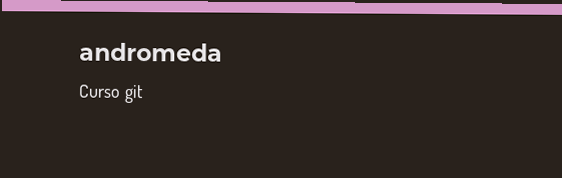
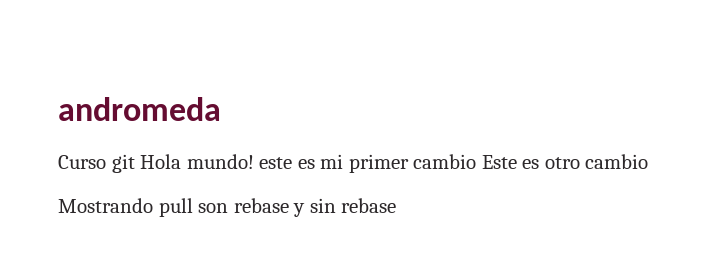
- Curso git
+ Curso git Hola mundo! este es mi primer cambio Este es otro cambio
+ Mostrando pull son rebase y sin rebase

